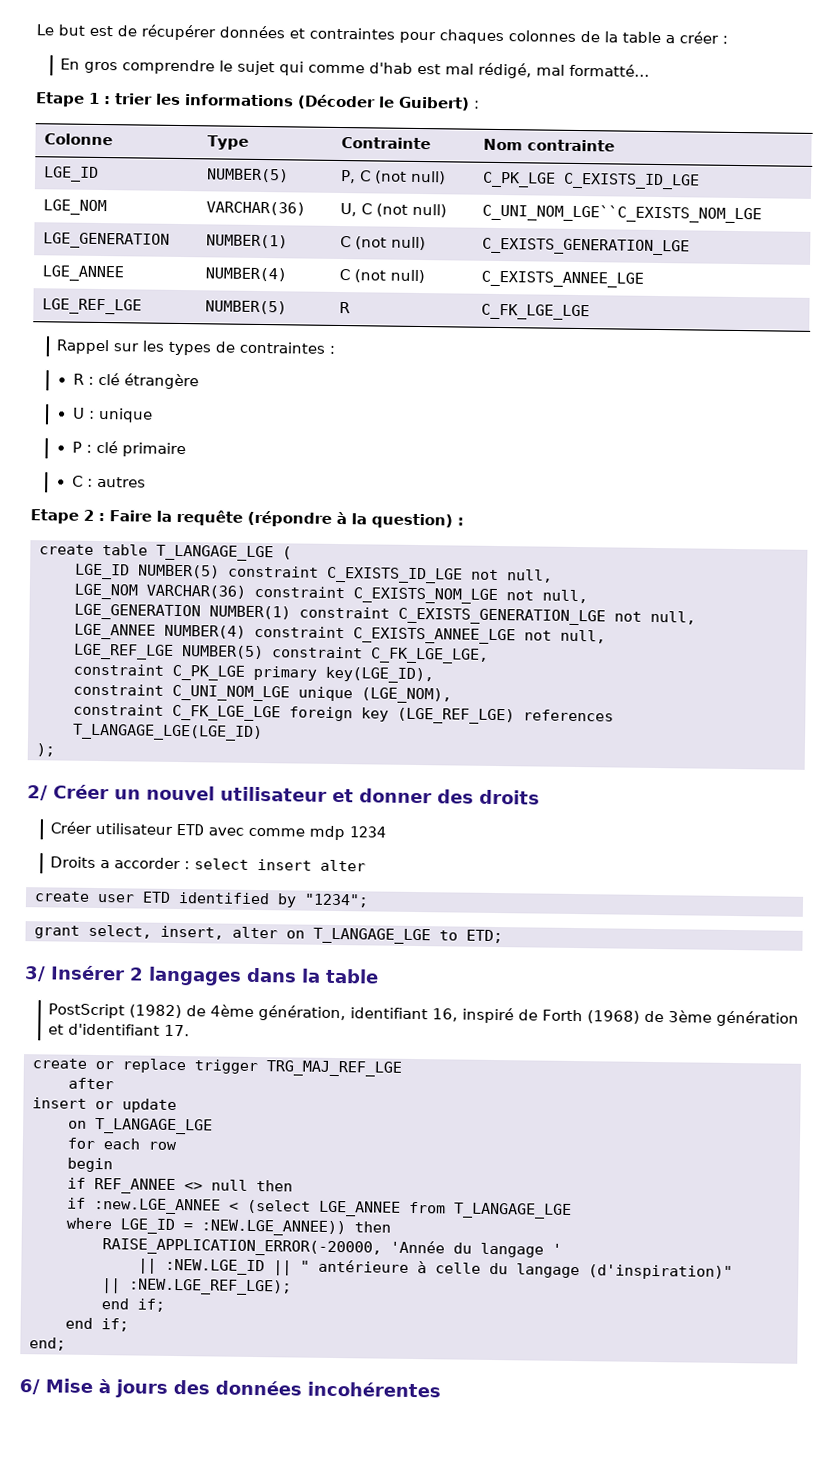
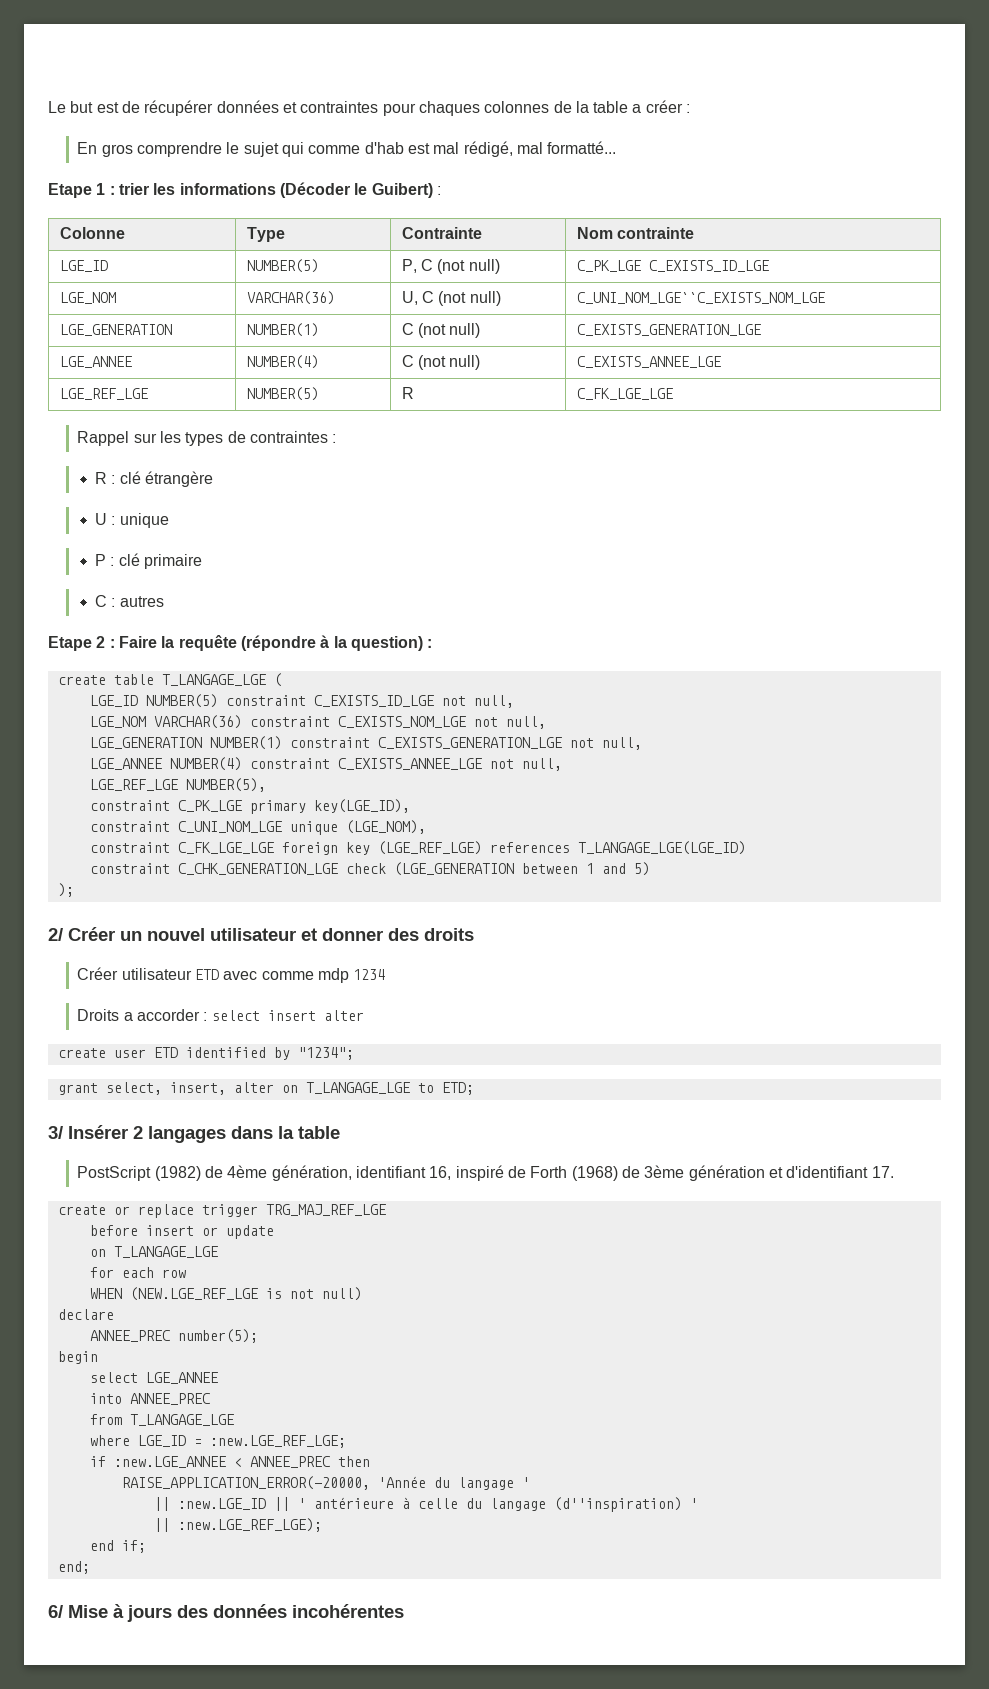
- LGE_REF_LGE NUMBER(5) constraint C_FK_LGE_LGE,
+ LGE_REF_LGE NUMBER(5),
+ constraint C_CHK_GENERATION_LGE check (LGE_GENERATION between 1 and 5)
- after
- insert or update
+ before insert or update
+ WHEN (NEW.LGE_REF_LGE is not null)
+ declare
+ ANNEE_PREC number(5);
  begin
- if REF_ANNEE <> null then
- if :new.LGE_ANNEE < (select LGE_ANNEE from T_LANGAGE_LGE
+ select LGE_ANNEE
+ into ANNEE_PREC
+ from T_LANGAGE_LGE
- where LGE_ID = :NEW.LGE_ANNEE)) then
+ where LGE_ID = :new.LGE_REF_LGE;
+ if :new.LGE_ANNEE < ANNEE_PREC then
- || :NEW.LGE_ID || " antérieure à celle du langage (d'inspiration)"
- || :NEW.LGE_REF_LGE);
- end if;
+ || :new.LGE_ID || ' antérieure à celle du langage (d''inspiration) '
+ || :new.LGE_REF_LGE);

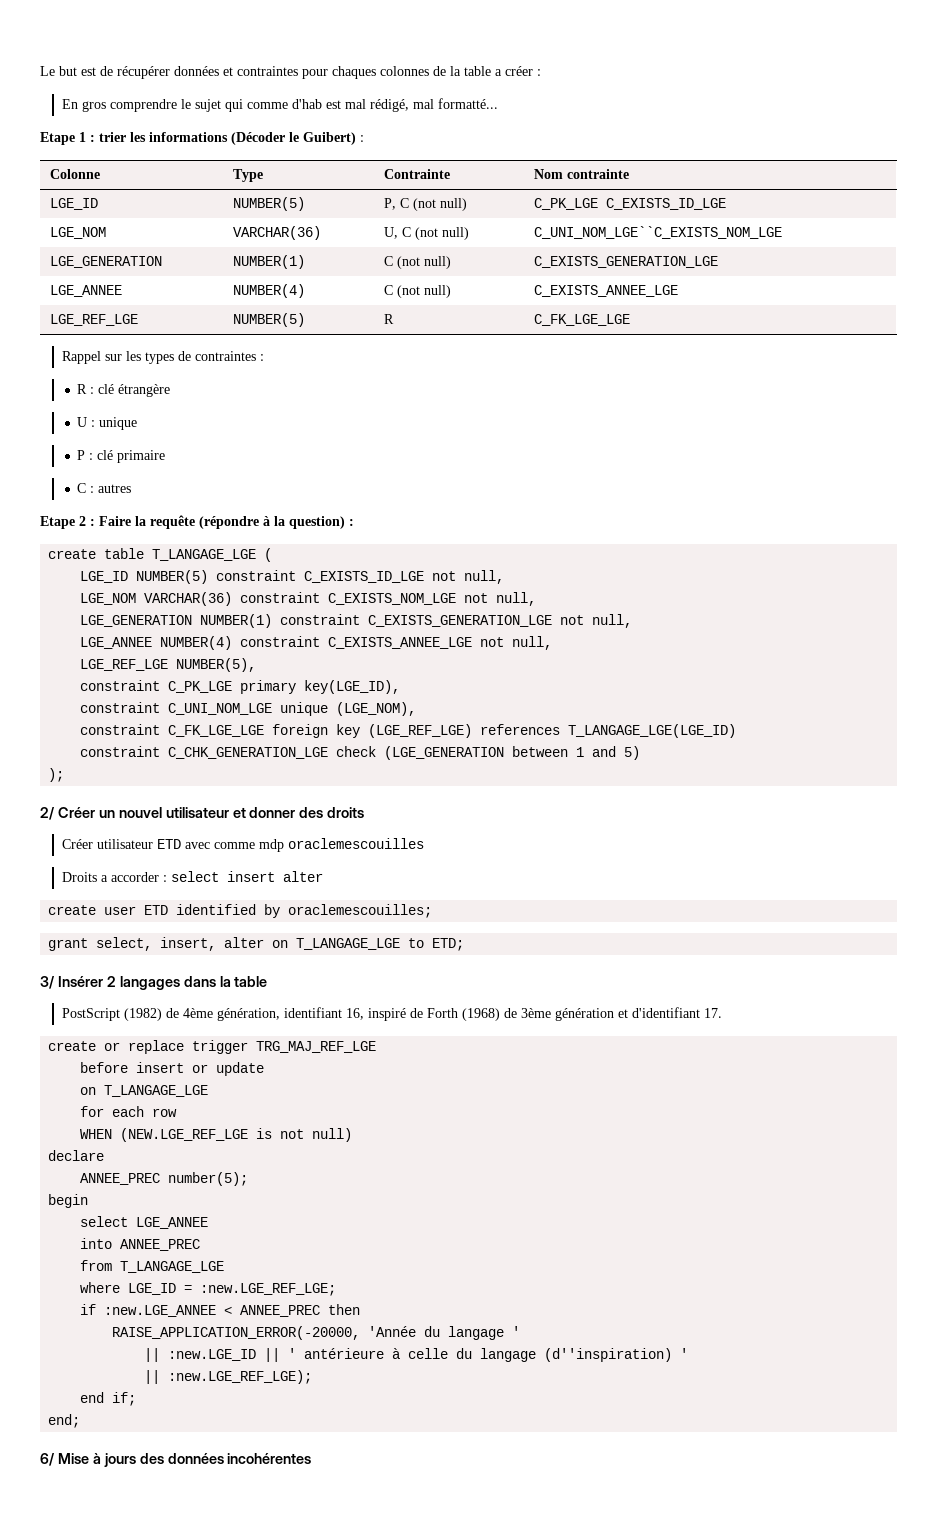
- Créer utilisateur ETD avec comme mdp 1234
+ Créer utilisateur ETD avec comme mdp oraclemescouilles
- create user ETD identified by "1234";
+ create user ETD identified by oraclemescouilles;

